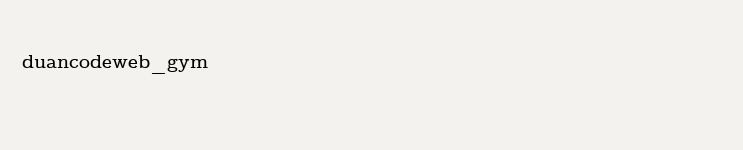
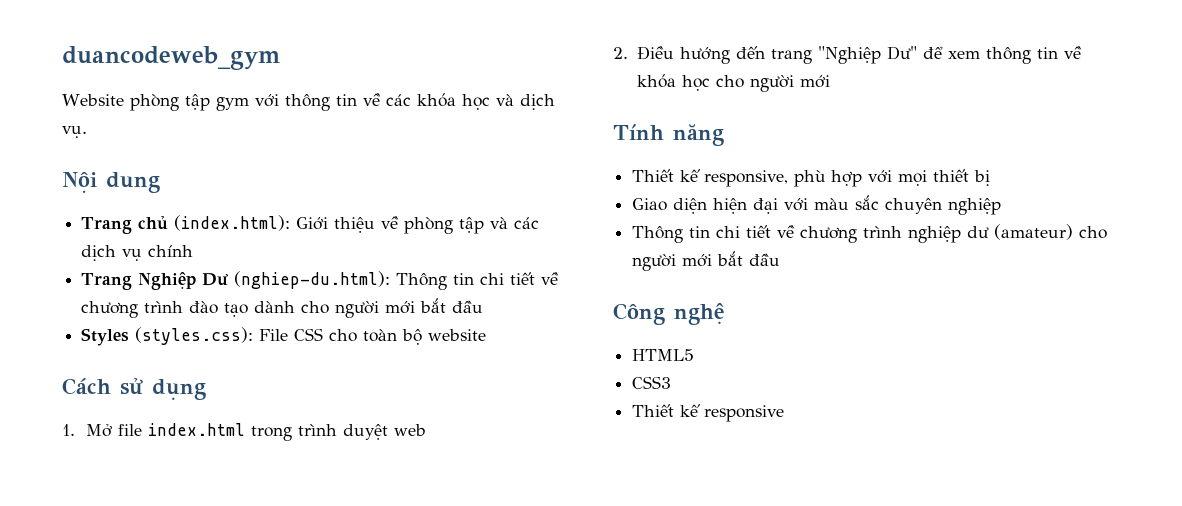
+ Website phòng tập gym với thông tin về các khóa học và dịch vụ.
+ Nội dung
+ Trang chủ (index.html): Giới thiệu về phòng tập và các dịch vụ chính
+ Trang Nghiệp Dư (nghiep-du.html): Thông tin chi tiết về chương trình đào tạo dành cho người mới bắt đầu
+ Styles (styles.css): File CSS cho toàn bộ website
+ Cách sử dụng
+ 1. Mở file index.html trong trình duyệt web
+ 2. Điều hướng đến trang "Nghiệp Dư" để xem thông tin về khóa học cho người mới
+ Tính năng
+ Thiết kế responsive, phù hợp với mọi thiết bị
+ Giao diện hiện đại với màu sắc chuyên nghiệp
+ Thông tin chi tiết về chương trình nghiệp dư (amateur) cho người mới bắt đầu
+ Công nghệ
+ HTML5
+ CSS3
+ Thiết kế responsive

